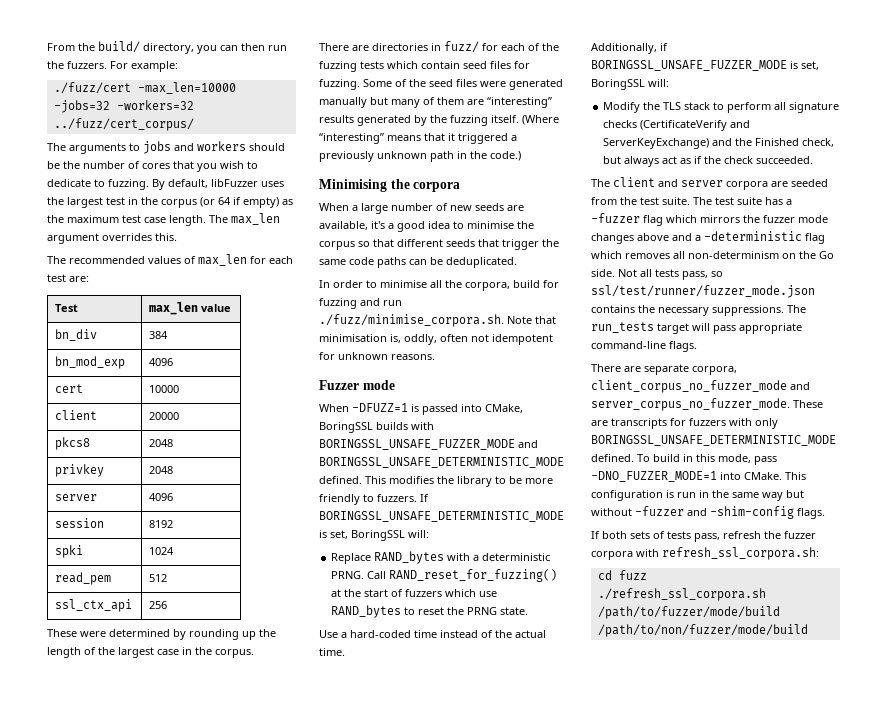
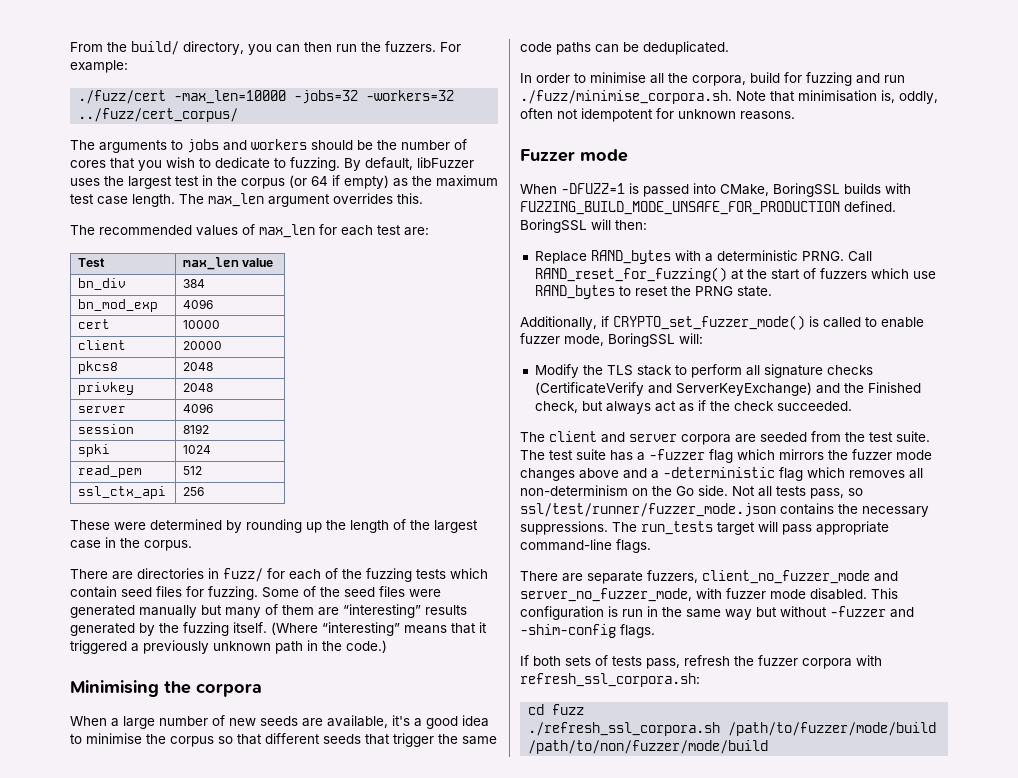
- When -DFUZZ=1 is passed into CMake, BoringSSL builds with BORINGSSL_UNSAFE_FUZZER_MODE and BORINGSSL_UNSAFE_DETERMINISTIC_MODE defined. This modifies the library to be more friendly to fuzzers. If BORINGSSL_UNSAFE_DETERMINISTIC_MODE is set, BoringSSL will:
+ When -DFUZZ=1 is passed into CMake, BoringSSL builds with FUZZING_BUILD_MODE_UNSAFE_FOR_PRODUCTION defined. BoringSSL will then:
- Use a hard-coded time instead of the actual time.
- Additionally, if BORINGSSL_UNSAFE_FUZZER_MODE is set, BoringSSL will:
+ Additionally, if CRYPTO_set_fuzzer_mode() is called to enable fuzzer mode, BoringSSL will:
- There are separate corpora, client_corpus_no_fuzzer_mode and server_corpus_no_fuzzer_mode. These are transcripts for fuzzers with only BORINGSSL_UNSAFE_DETERMINISTIC_MODE defined. To build in this mode, pass -DNO_FUZZER_MODE=1 into CMake.
+ There are separate fuzzers, client_no_fuzzer_mode and server_no_fuzzer_mode, with fuzzer mode disabled.

